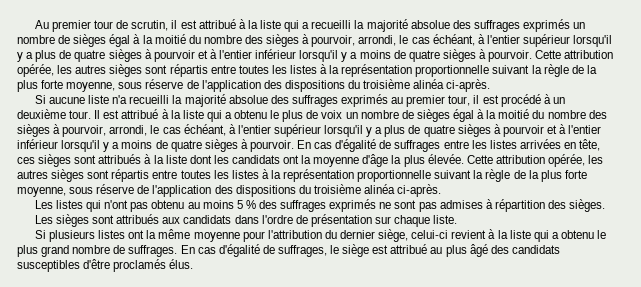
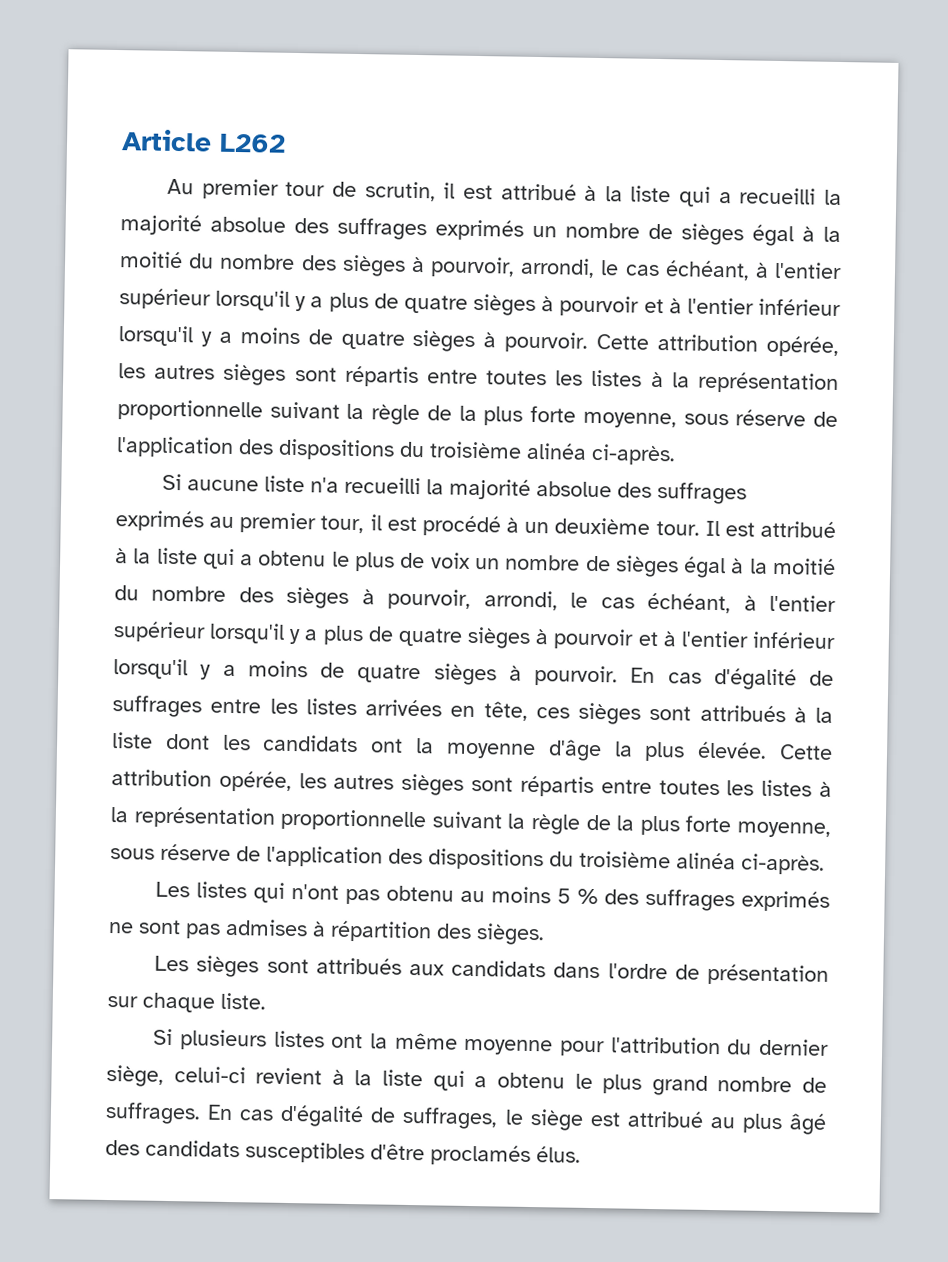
+ Article L262

